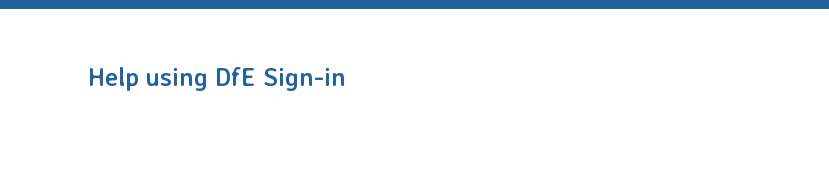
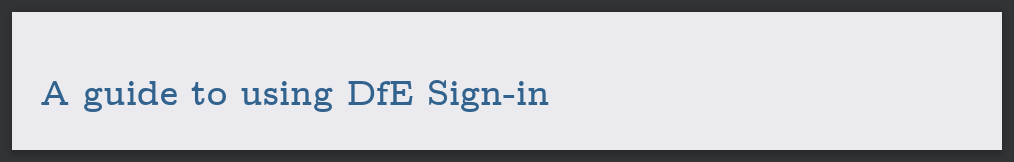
- Help using DfE Sign-in
+ A guide to using DfE Sign-in

